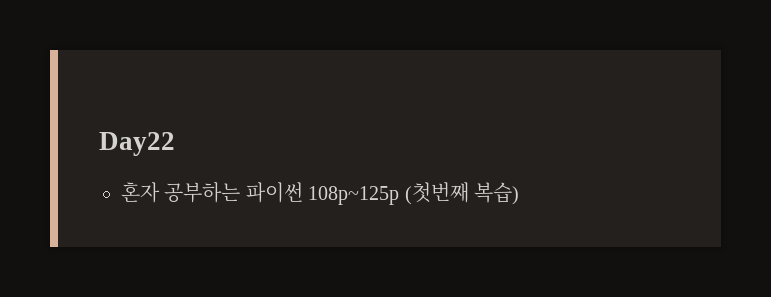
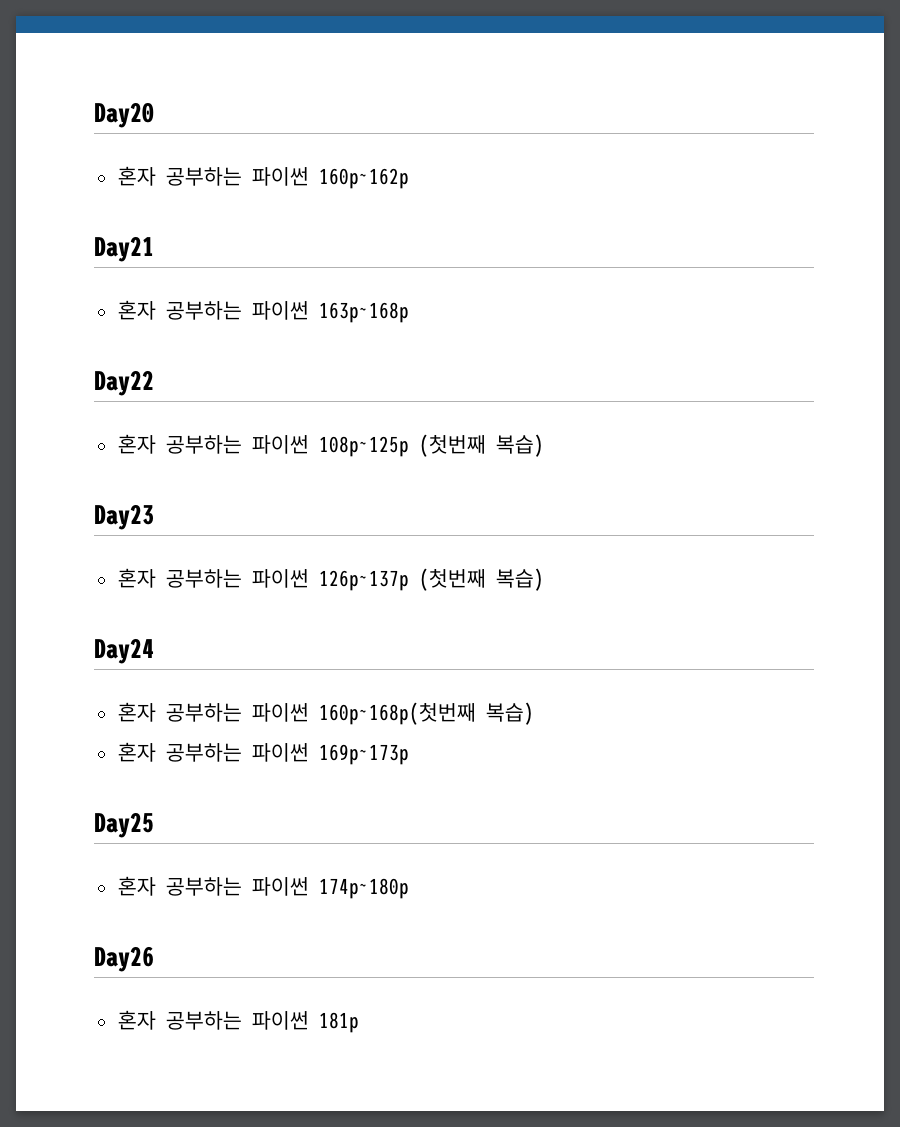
+ Day20
+ 혼자 공부하는 파이썬 160p~162p
+ Day21
+ 혼자 공부하는 파이썬 163p~168p
+ Day23
+ 혼자 공부하는 파이썬 126p~137p (첫번째 복습)
+ Day24
+ 혼자 공부하는 파이썬 160p~168p(첫번째 복습)
+ 혼자 공부하는 파이썬 169p~173p
+ Day25
+ 혼자 공부하는 파이썬 174p~180p
+ Day26
+ 혼자 공부하는 파이썬 181p

